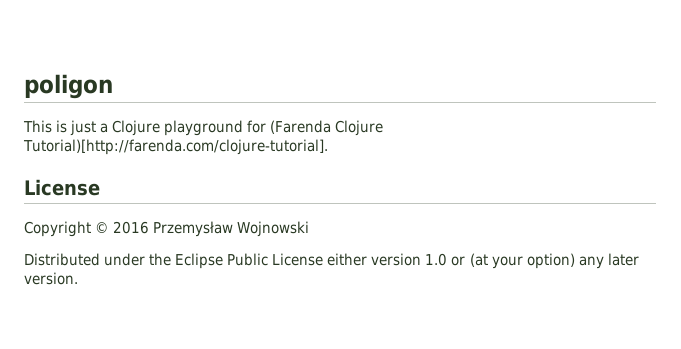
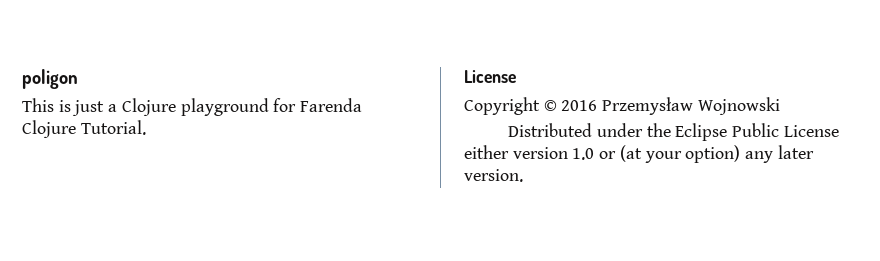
- This is just a Clojure playground for (Farenda Clojure Tutorial)[http://farenda.com/clojure-tutorial].
+ This is just a Clojure playground for Farenda Clojure Tutorial.

